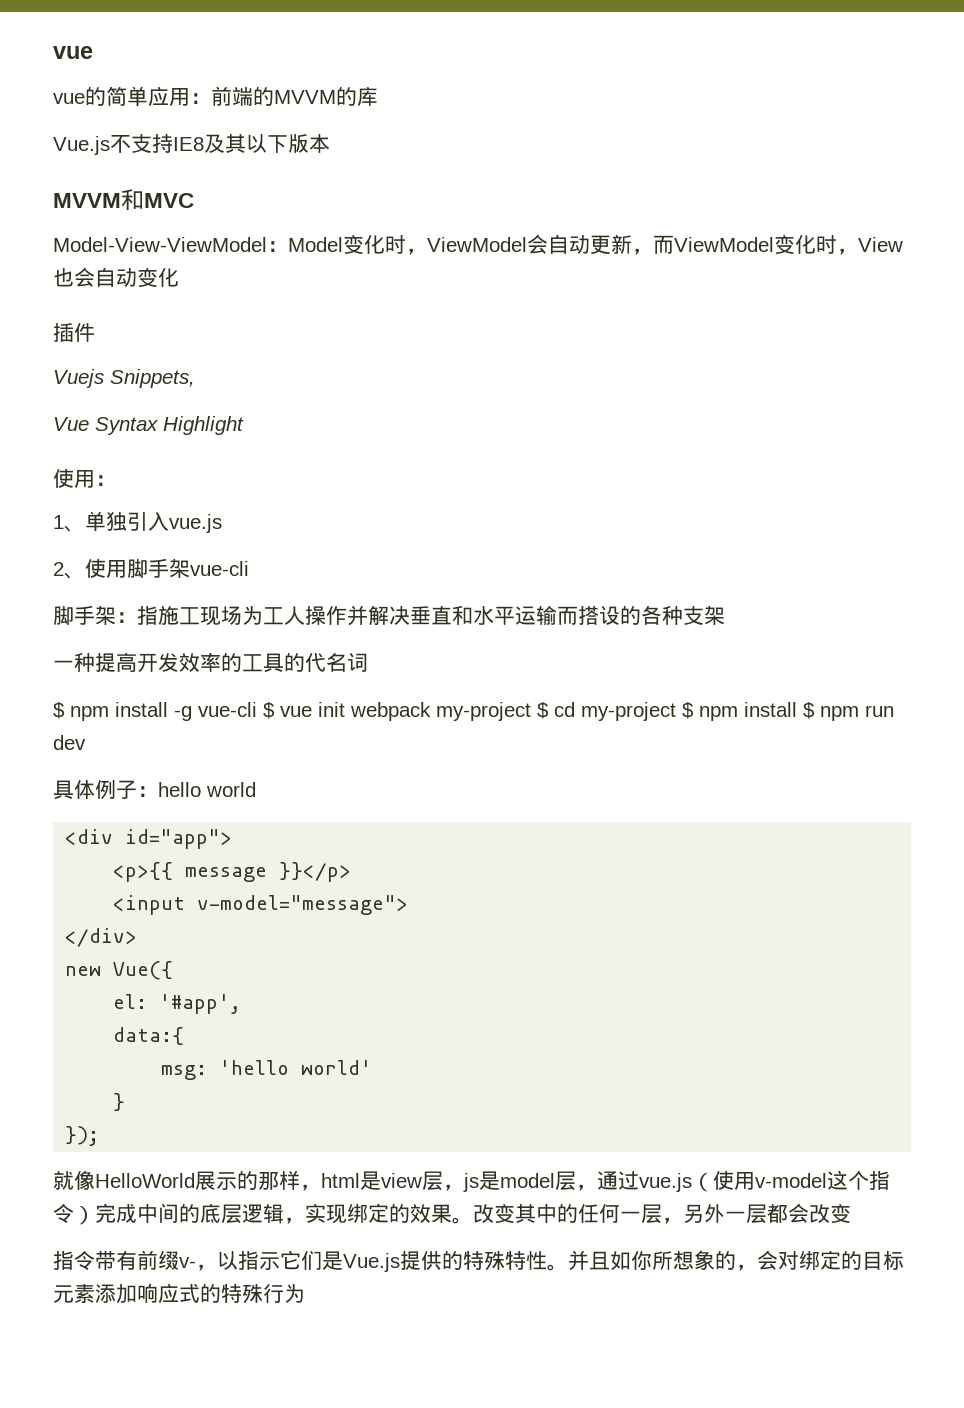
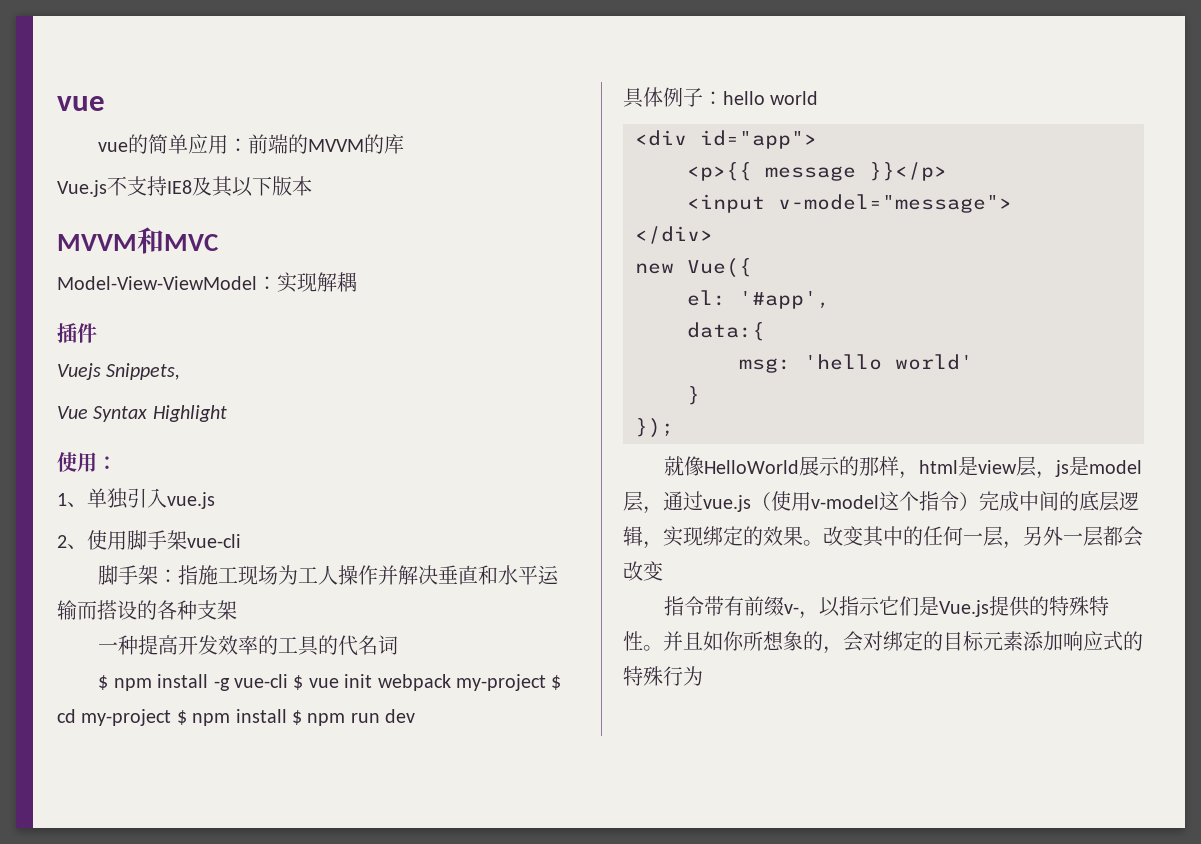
- Model-View-ViewModel：Model变化时，ViewModel会自动更新，而ViewModel变化时，View也会自动变化
+ Model-View-ViewModel：实现解耦

